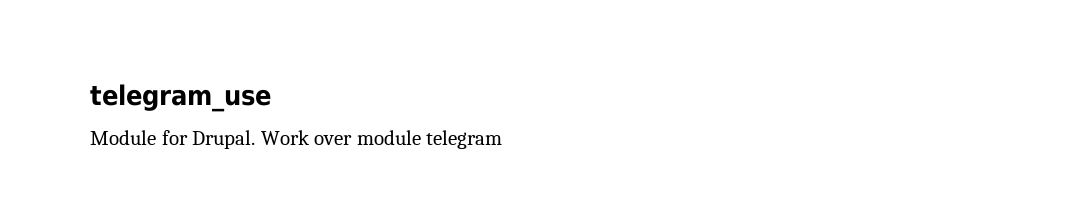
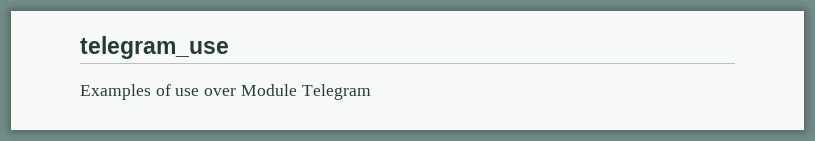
- Module for Drupal. Work over module telegram
+ Examples of use over Module Telegram

